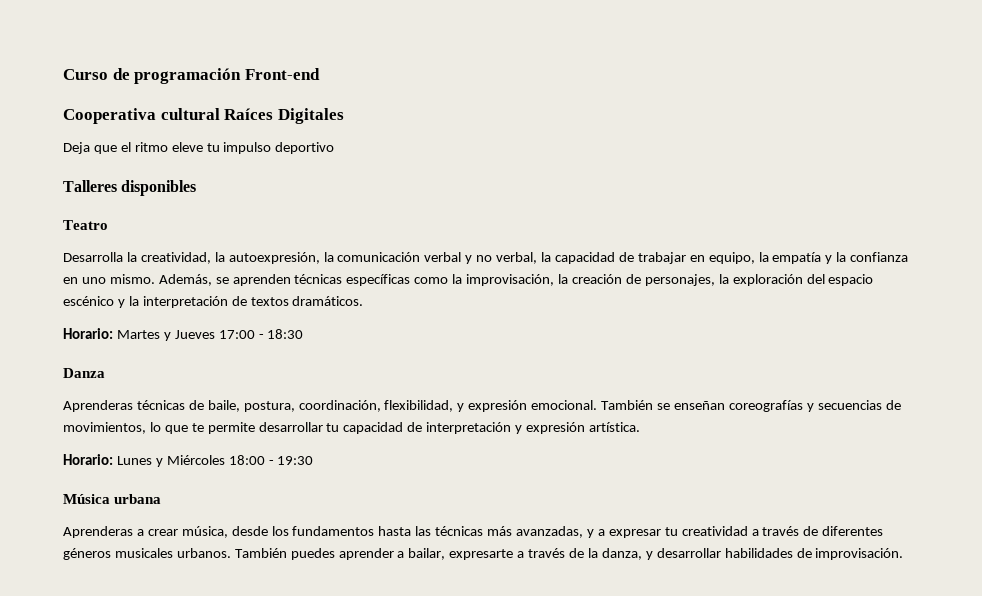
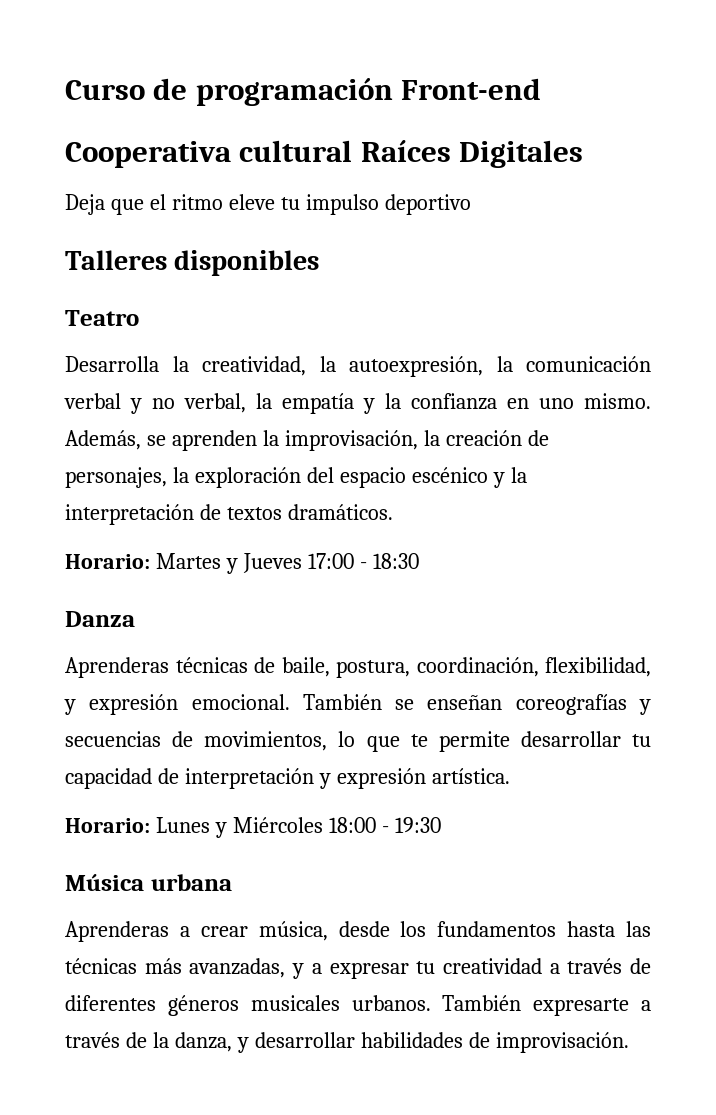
- Desarrolla la creatividad, la autoexpresión, la comunicación verbal y no verbal, la capacidad de trabajar en equipo, la empatía y la confianza en uno mismo.
+ Desarrolla la creatividad, la autoexpresión, la comunicación verbal y no verbal, la empatía y la confianza en uno mismo.
- Además, se aprenden técnicas específicas como la improvisación, la creación de personajes, la exploración del espacio escénico y la interpretación de textos dramáticos.
+ Además, se aprenden la improvisación, la creación de personajes, la exploración del espacio escénico y la interpretación de textos dramáticos.
- También puedes aprender a bailar, expresarte a través de la danza, y desarrollar habilidades de improvisación.
+ También expresarte a través de la danza, y desarrollar habilidades de improvisación.

